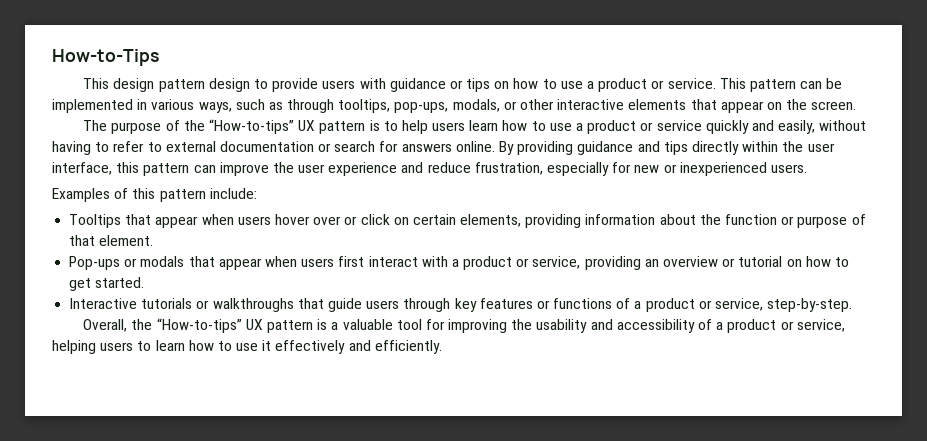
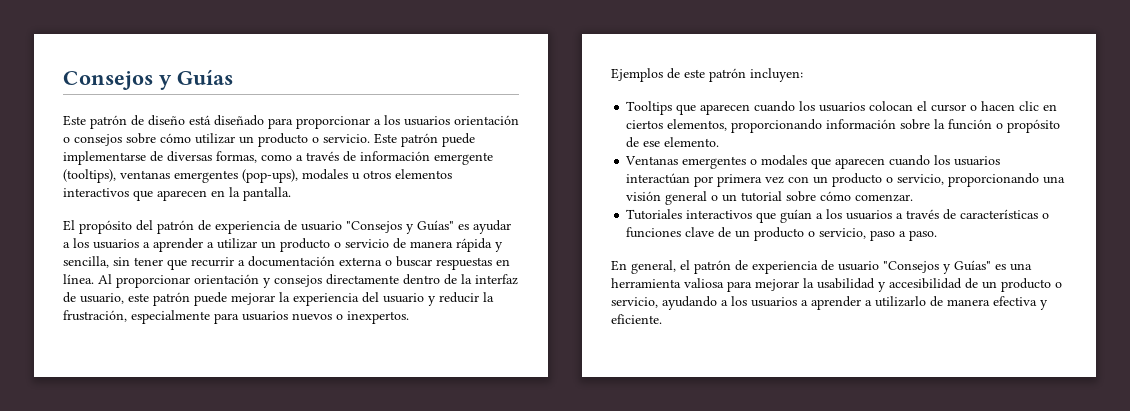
- How-to-Tips
- This design pattern design to provide users with guidance or tips on how to use a product or service. This pattern can be implemented in various ways, such as through tooltips, pop-ups, modals, or other interactive elements that appear on the screen.
- The purpose of the “How-to-tips” UX pattern is to help users learn how to use a product or service quickly and easily, without having to refer to external documentation or search for answers online. By providing guidance and tips directly within the user interface, this pattern can improve the user experience and reduce frustration, especially for new or inexperienced users.
- Examples of this pattern include:
- Tooltips that appear when users hover over or click on certain elements, providing information about the function or purpose of that element.
- Pop-ups or modals that appear when users first interact with a product or service, providing an overview or tutorial on how to get started.
- Interactive tutorials or walkthroughs that guide users through key features or functions of a product or service, step-by-step.
- Overall, the “How-to-tips” UX pattern is a valuable tool for improving the usability and accessibility of a product or service, helping users to learn how to use it effectively and efficiently.
+ Consejos y Guías
+ Este patrón de diseño está diseñado para proporcionar a los usuarios orientación o consejos sobre cómo utilizar un producto o servicio. Este patrón puede implementarse de diversas formas, como a través de información emergente (tooltips), ventanas emergentes (pop-ups), modales u otros elementos interactivos que aparecen en la pantalla.
+ El propósito del patrón de experiencia de usuario "Consejos y Guías" es ayudar a los usuarios a aprender a utilizar un producto o servicio de manera rápida y sencilla, sin tener que recurrir a documentación externa o buscar respuestas en línea. Al proporcionar orientación y consejos directamente dentro de la interfaz de usuario, este patrón puede mejorar la experiencia del usuario y reducir la frustración, especialmente para usuarios nuevos o inexpertos.
+ Ejemplos de este patrón incluyen:
+ Tooltips que aparecen cuando los usuarios colocan el cursor o hacen clic en ciertos elementos, proporcionando información sobre la función o propósito de ese elemento.
+ Ventanas emergentes o modales que aparecen cuando los usuarios interactúan por primera vez con un producto o servicio, proporcionando una visión general o un tutorial sobre cómo comenzar.
+ Tutoriales interactivos que guían a los usuarios a través de características o funciones clave de un producto o servicio, paso a paso.
+ En general, el patrón de experiencia de usuario "Consejos y Guías" es una herramienta valiosa para mejorar la usabilidad y accesibilidad de un producto o servicio, ayudando a los usuarios a aprender a utilizarlo de manera efectiva y eficiente.

